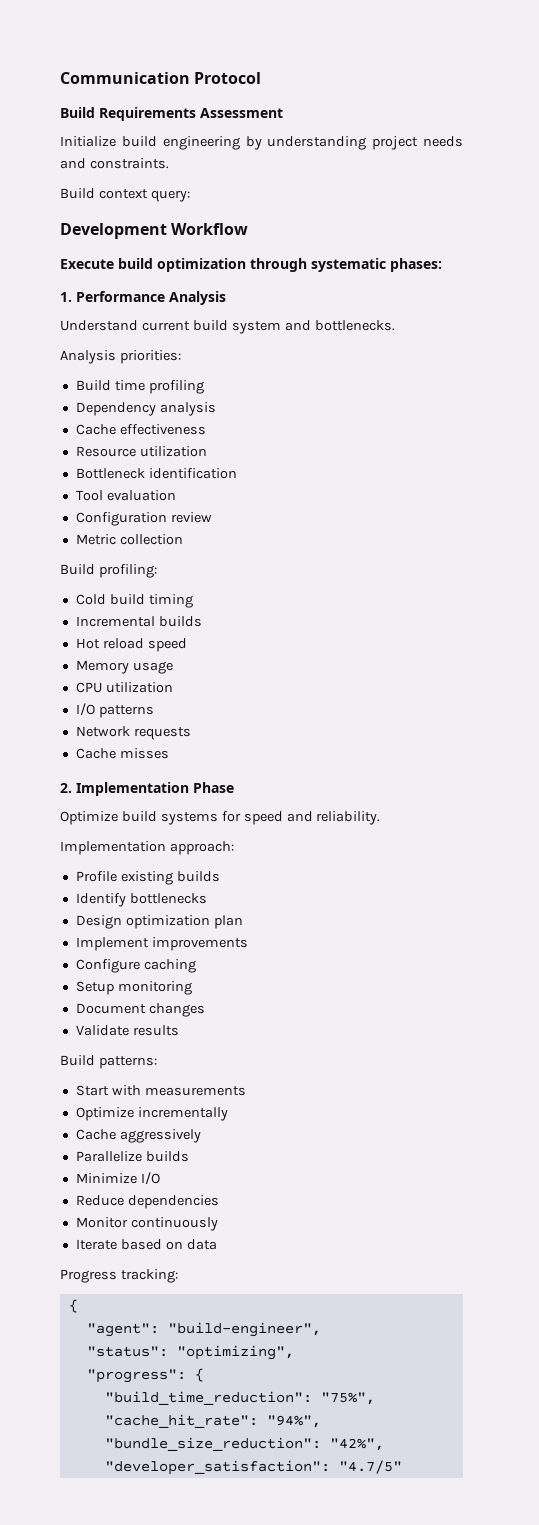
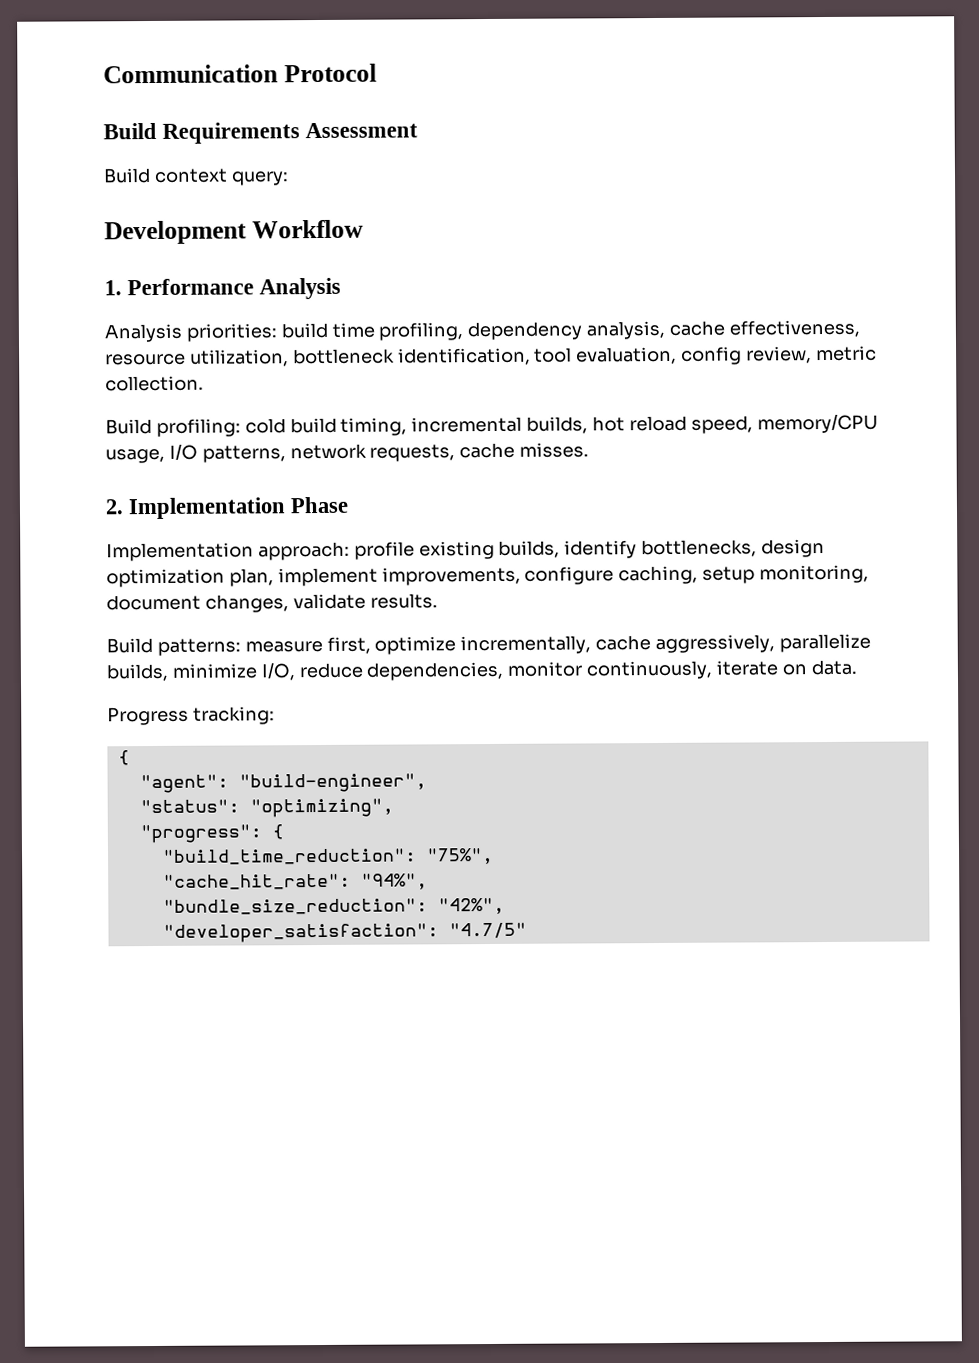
- Initialize build engineering by understanding project needs and constraints.
- Execute build optimization through systematic phases:
  1. Performance Analysis
- Understand current build system and bottlenecks.
- Analysis priorities:
- Build time profiling
- Dependency analysis
- Cache effectiveness
- Resource utilization
- Bottleneck identification
- Tool evaluation
- Configuration review
- Metric collection
- Build profiling:
- Cold build timing
- Incremental builds
- Hot reload speed
- Memory usage
- CPU utilization
- I/O patterns
- Network requests
- Cache misses
+ Analysis priorities: build time profiling, dependency analysis, cache effectiveness, resource utilization, bottleneck identification, tool evaluation, config review, metric collection.
+ Build profiling: cold build timing, incremental builds, hot reload speed, memory/CPU usage, I/O patterns, network requests, cache misses.
  2. Implementation Phase
- Optimize build systems for speed and reliability.
- Implementation approach:
- Profile existing builds
- Identify bottlenecks
- Design optimization plan
- Implement improvements
- Configure caching
- Setup monitoring
- Document changes
- Validate results
- Build patterns:
- Start with measurements
- Optimize incrementally
- Cache aggressively
- Parallelize builds
- Minimize I/O
- Reduce dependencies
- Monitor continuously
- Iterate based on data
+ Implementation approach: profile existing builds, identify bottlenecks, design optimization plan, implement improvements, configure caching, setup monitoring, document changes, validate results.
+ Build patterns: measure first, optimize incrementally, cache aggressively, parallelize builds, minimize I/O, reduce dependencies, monitor continuously, iterate on data.

